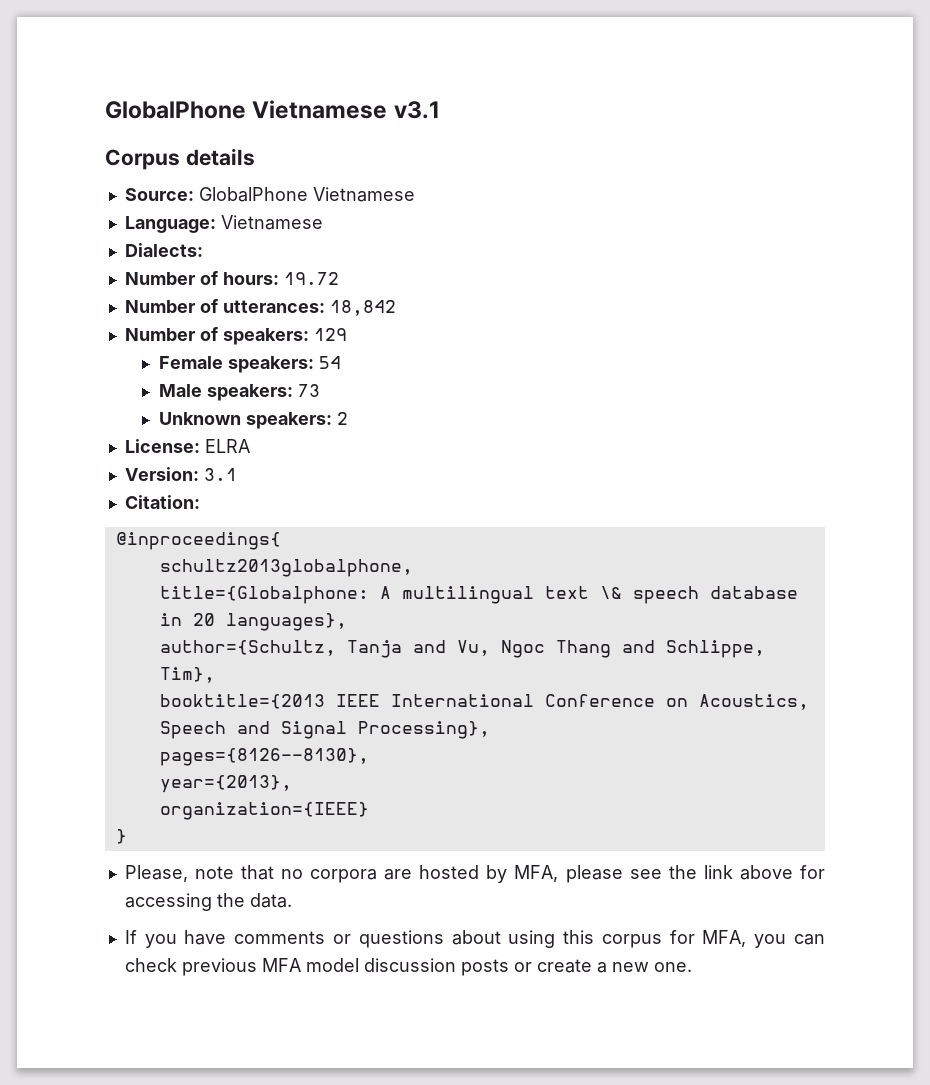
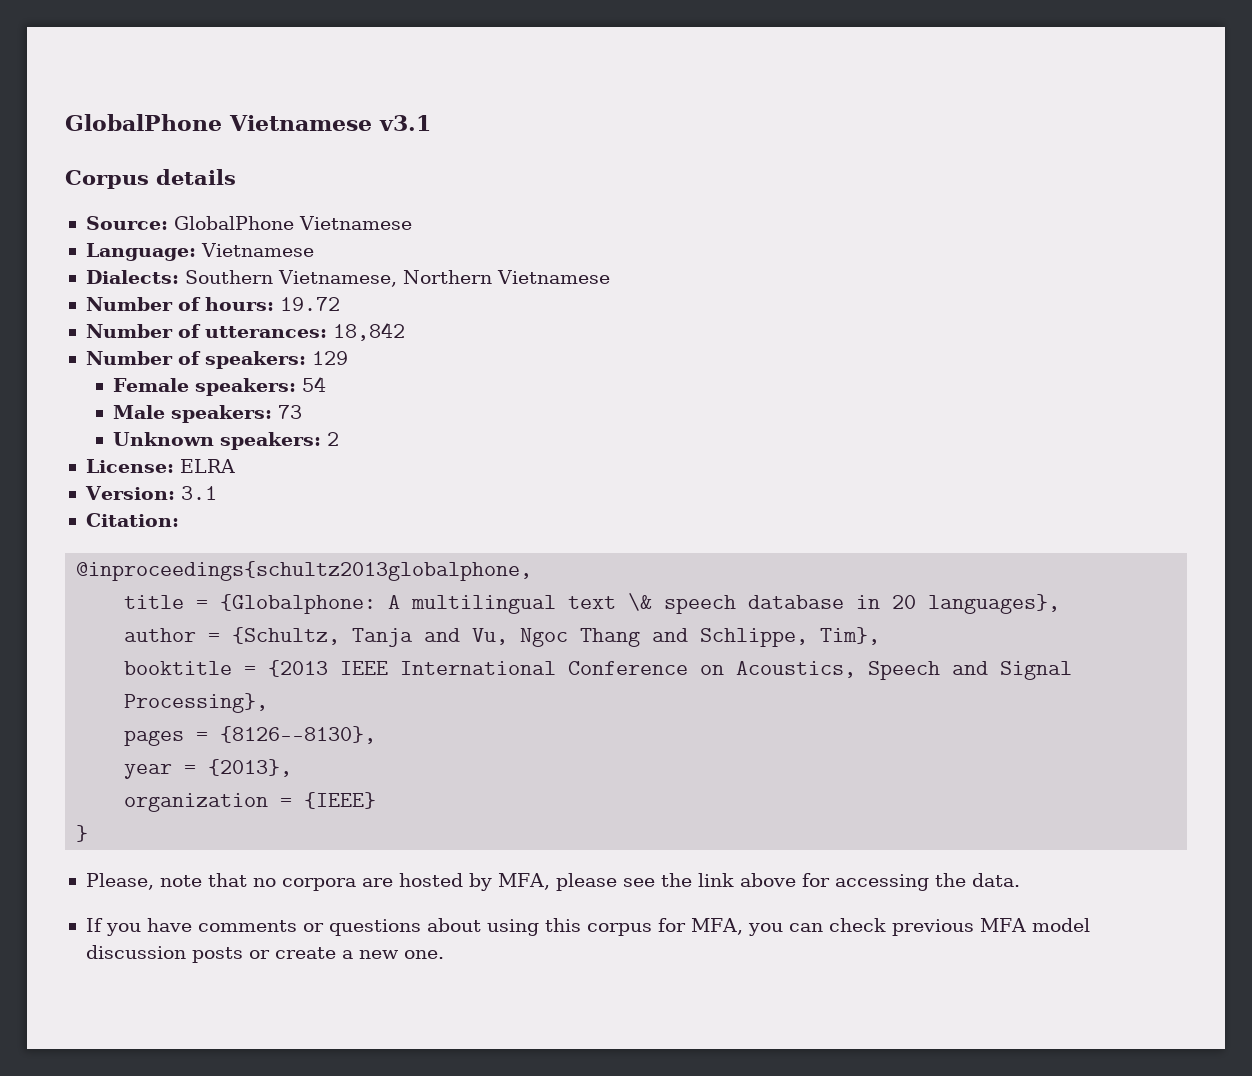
- Dialects:
+ Dialects: Southern Vietnamese, Northern Vietnamese
- @inproceedings{
- schultz2013globalphone,
- title={Globalphone: A multilingual text \& speech database in 20 languages},
+ @inproceedings{schultz2013globalphone,
+ title = {Globalphone: A multilingual text \& speech database in 20 languages},
- author={Schultz, Tanja and Vu, Ngoc Thang and Schlippe, Tim},
+ author = {Schultz, Tanja and Vu, Ngoc Thang and Schlippe, Tim},
- booktitle={2013 IEEE International Conference on Acoustics, Speech and Signal Processing},
+ booktitle = {2013 IEEE International Conference on Acoustics, Speech and Signal Processing},
- pages={8126--8130},
- year={2013},
- organization={IEEE}
+ pages = {8126--8130},
+ year = {2013},
+ organization = {IEEE}

